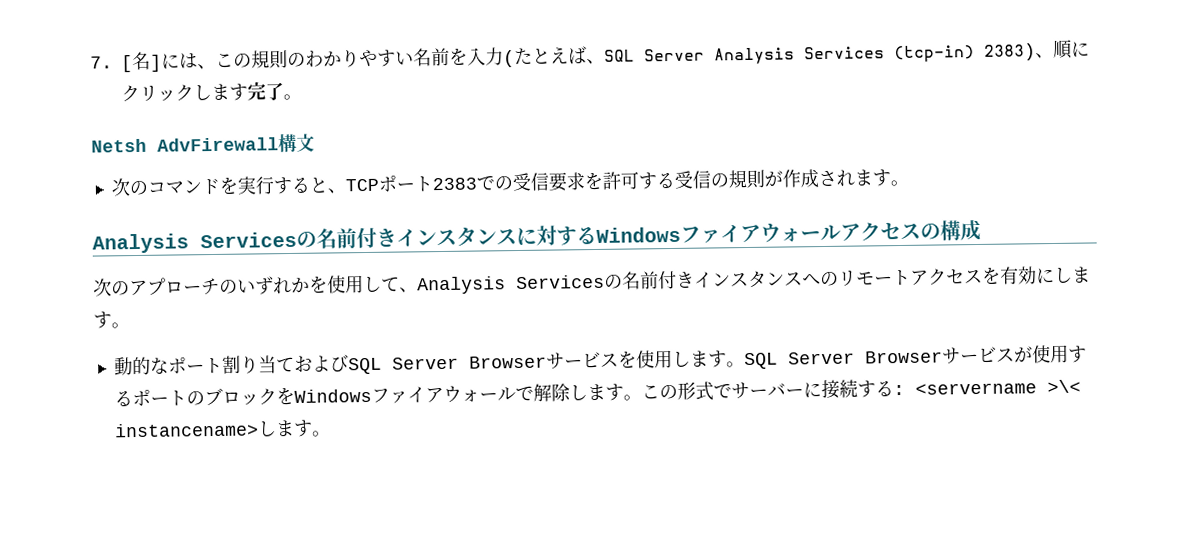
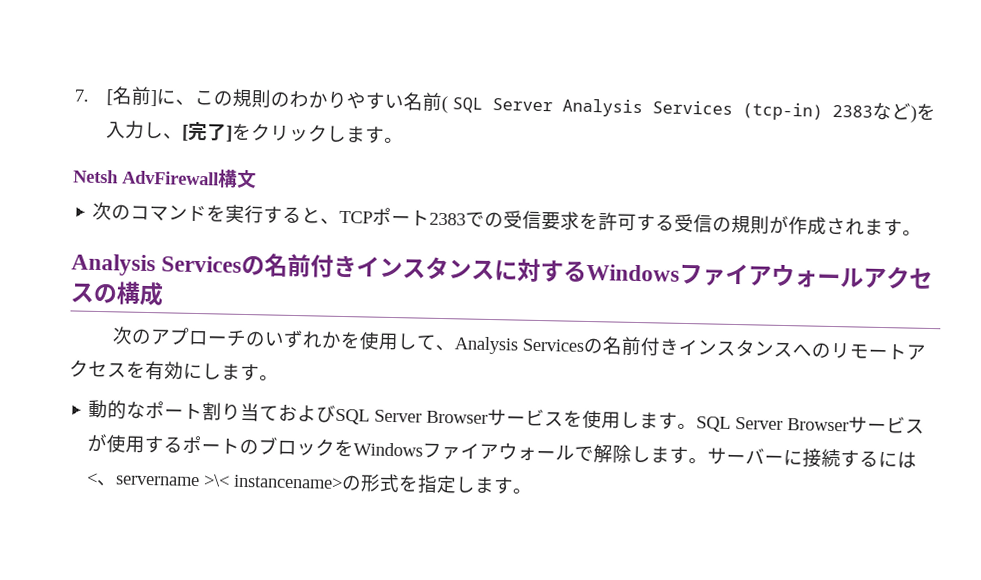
- 7. [名]には、この規則のわかりやすい名前を入力(たとえば、SQL Server Analysis Services (tcp-in) 2383)、順にクリックします完了。
+ 7. [名前]に、この規則のわかりやすい名前( SQL Server Analysis Services (tcp-in) 2383など)を入力し、[完了]をクリックします。
- この形式でサーバーに接続する: <servername >\< instancename>します。
+ サーバーに接続するには<、servername >\< instancename>の形式を指定します。

